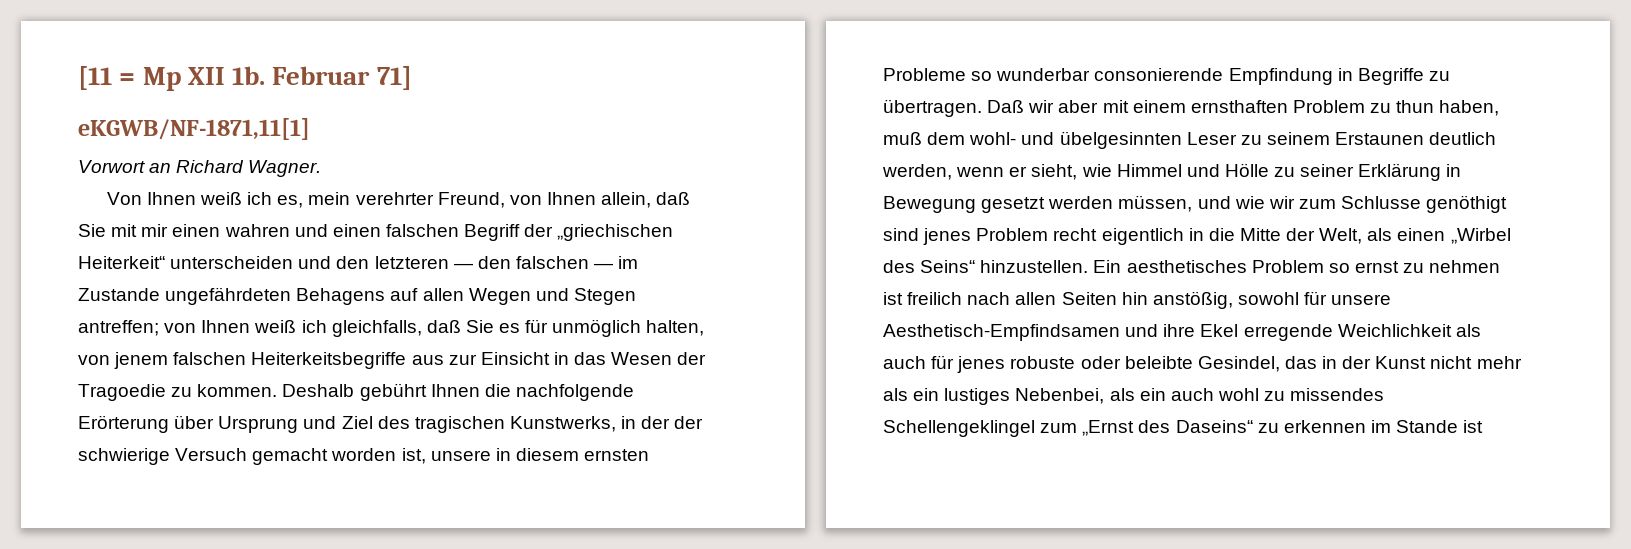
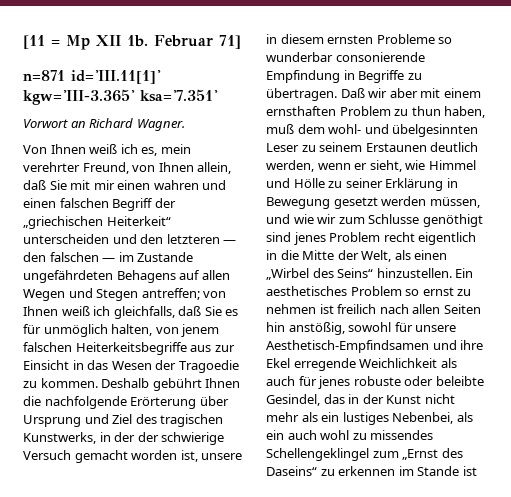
- eKGWB/NF-1871,11[1]
+ n=871 id='III.11[1]' kgw='III-3.365' ksa='7.351'

